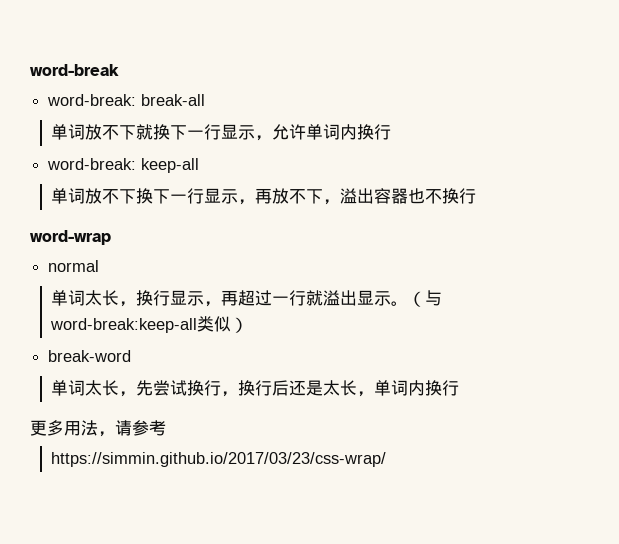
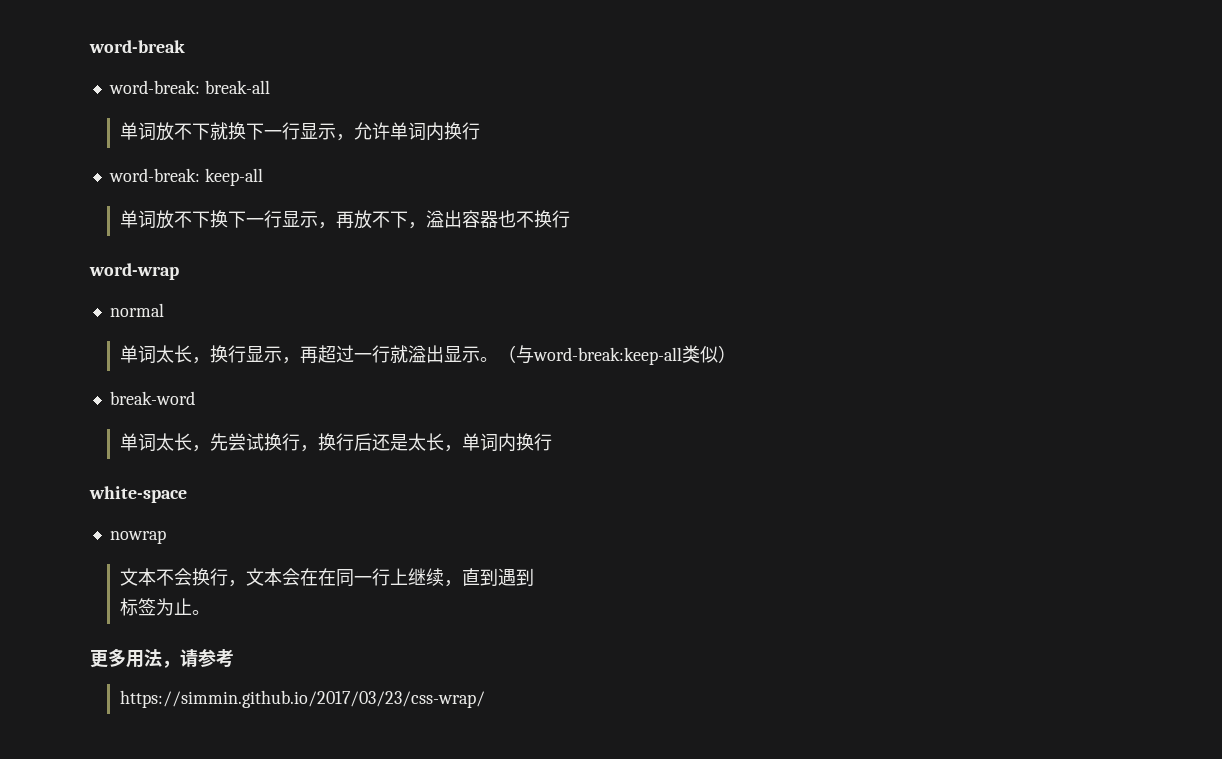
+ white-space
+ nowrap
+ 文本不会换行，文本会在在同一行上继续，直到遇到
+ 标签为止。

